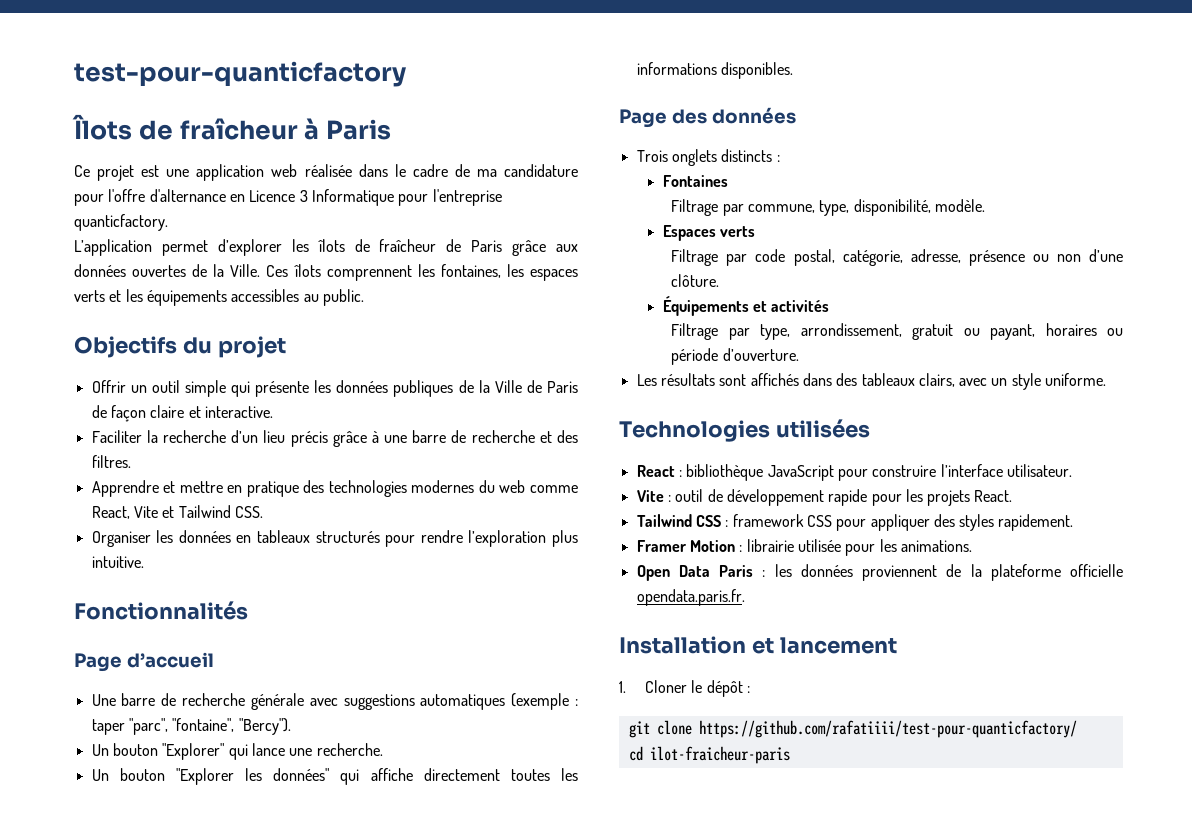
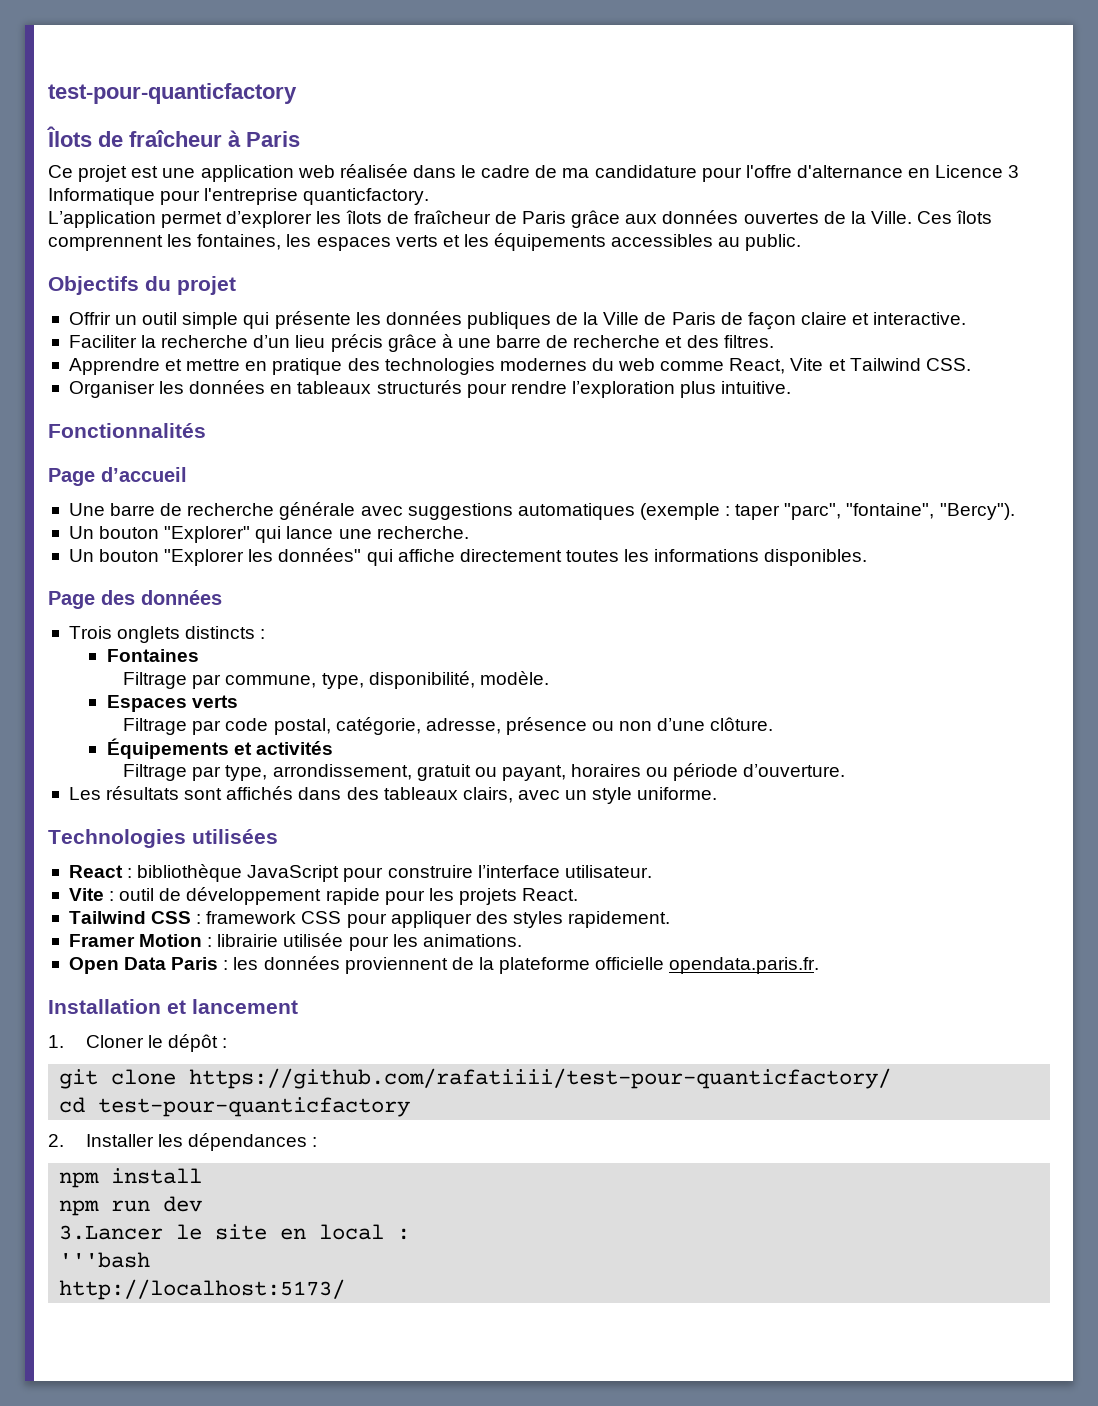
- cd ilot-fraicheur-paris
+ cd test-pour-quanticfactory
+ 2. Installer les dépendances :
+ npm install
+ npm run dev
+ 3.Lancer le site en local :
+ '''bash
+ http://localhost:5173/

